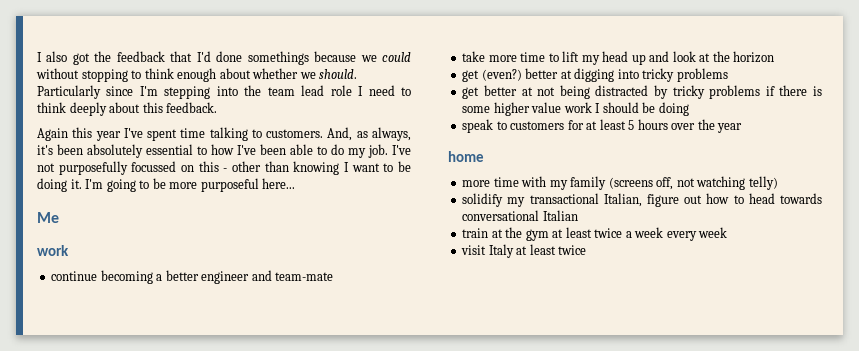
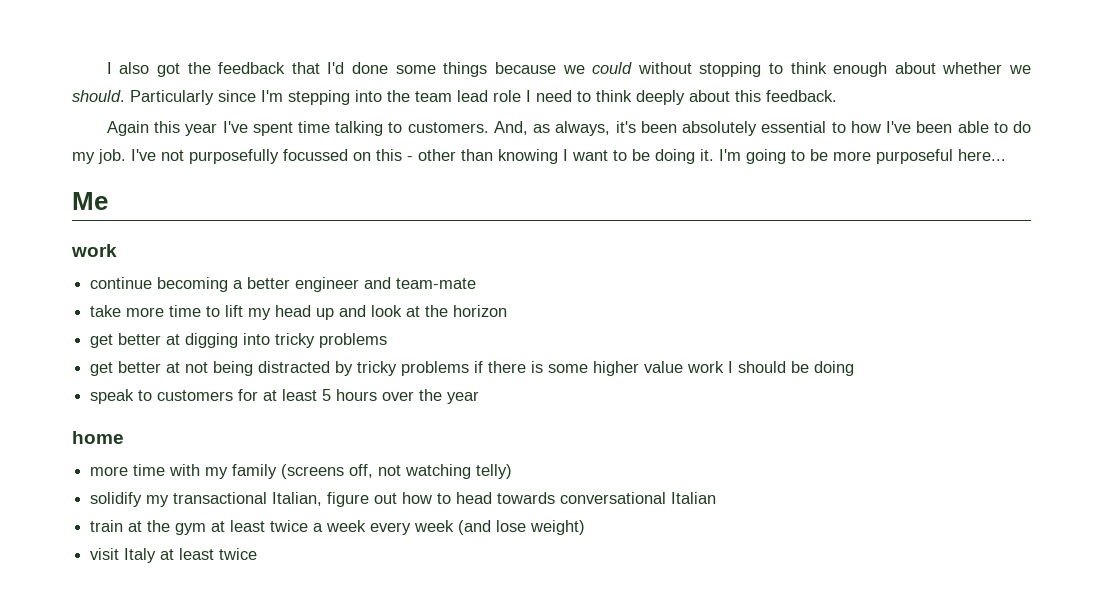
- I also got the feedback that I'd done somethings because we could without stopping to think enough about whether we should.
+ I also got the feedback that I'd done some things because we could without stopping to think enough about whether we should.
- get (even?) better at digging into tricky problems
+ get better at digging into tricky problems
- train at the gym at least twice a week every week
+ train at the gym at least twice a week every week (and lose weight)

